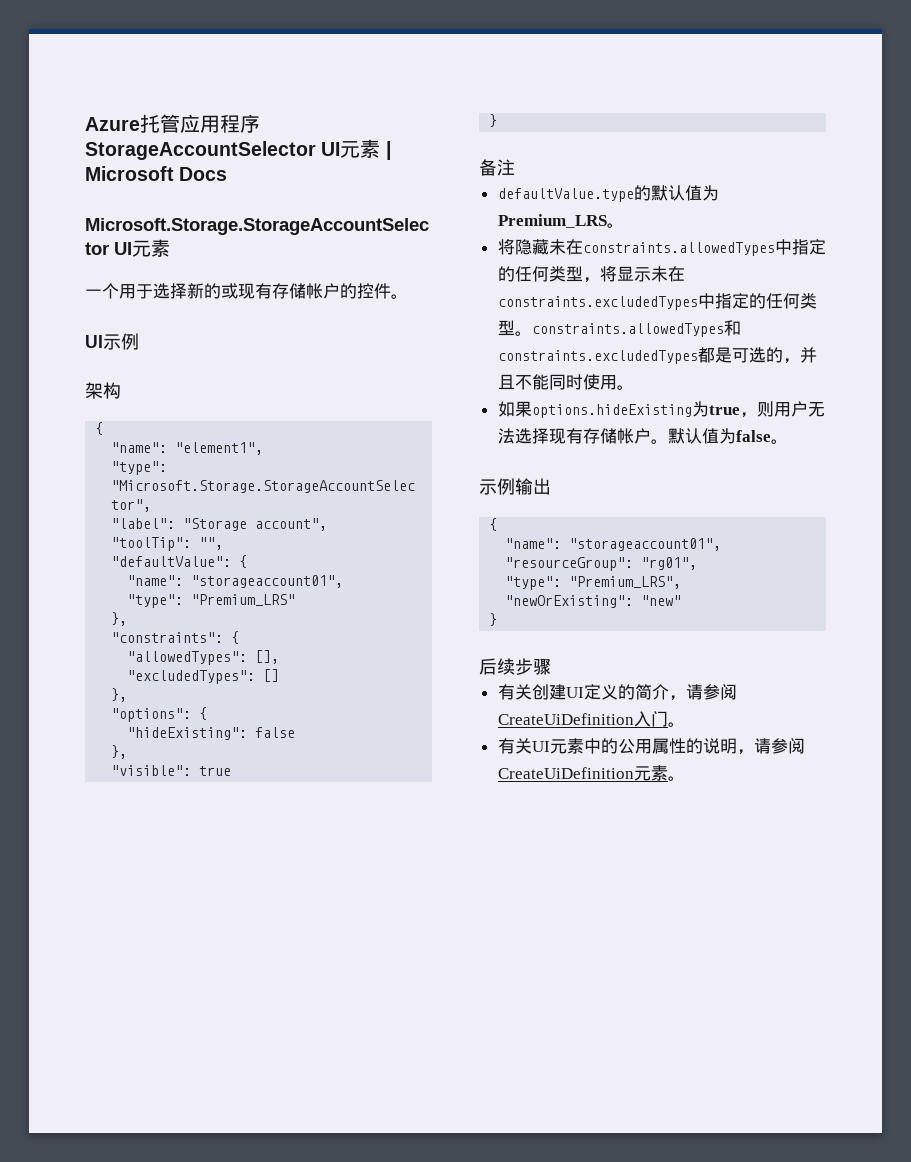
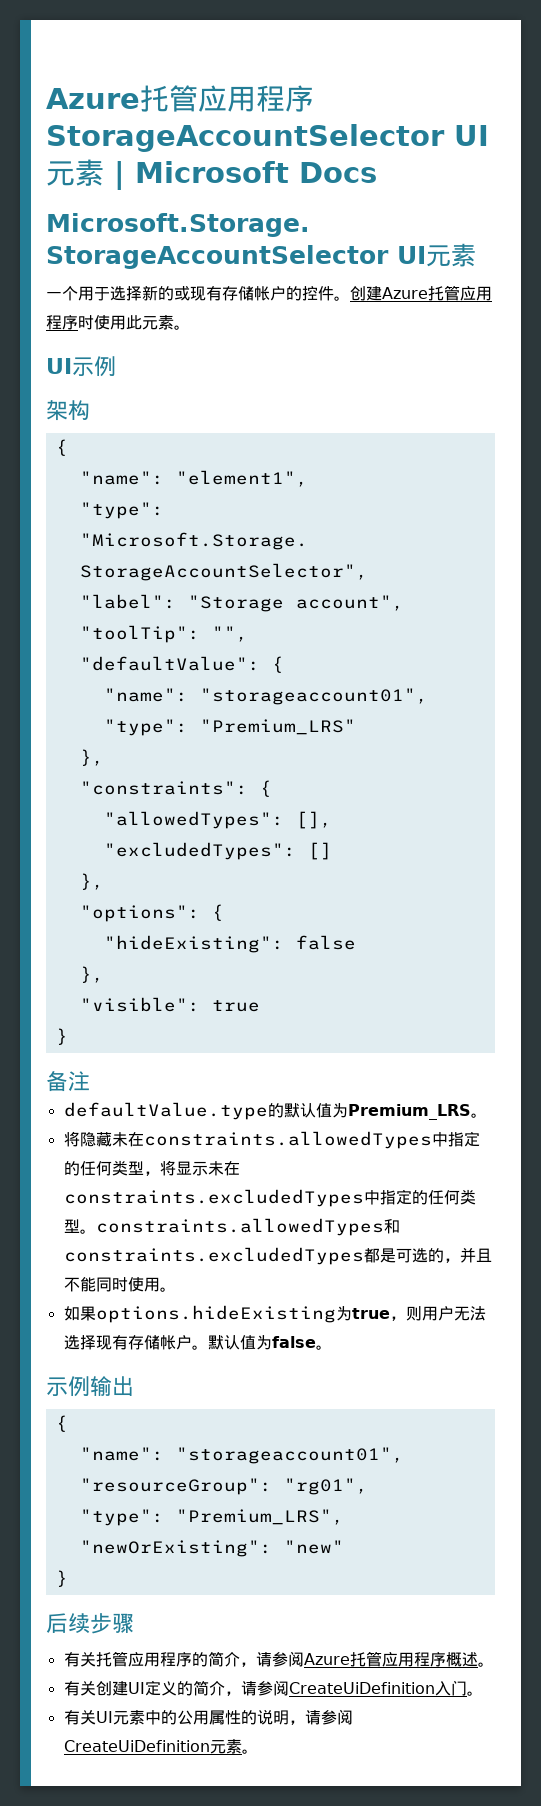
+ 创建Azure托管应用程序时使用此元素。
+ 有关托管应用程序的简介，请参阅Azure托管应用程序概述。

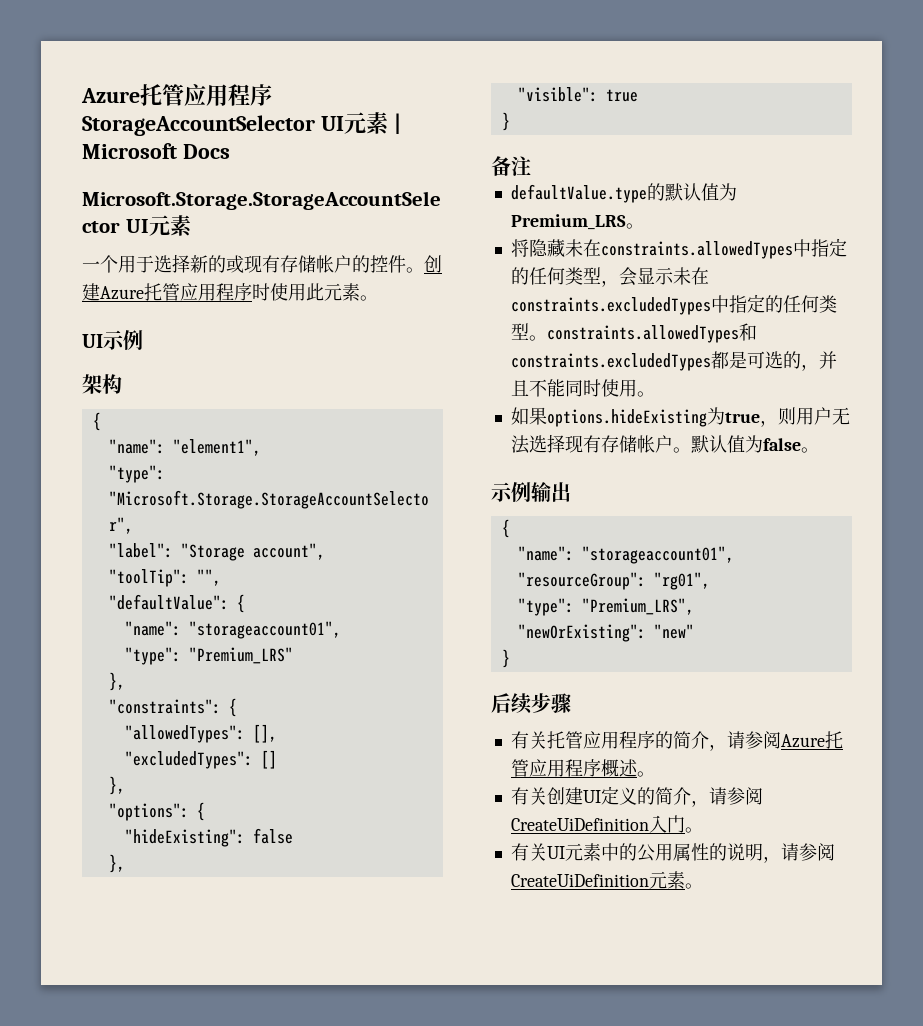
- 将隐藏未在constraints.allowedTypes中指定的任何类型，将显示未在constraints.excludedTypes中指定的任何类型。constraints.allowedTypes和constraints.excludedTypes都是可选的，并且不能同时使用。
+ 将隐藏未在constraints.allowedTypes中指定的任何类型，会显示未在constraints.excludedTypes中指定的任何类型。constraints.allowedTypes和constraints.excludedTypes都是可选的，并且不能同时使用。

